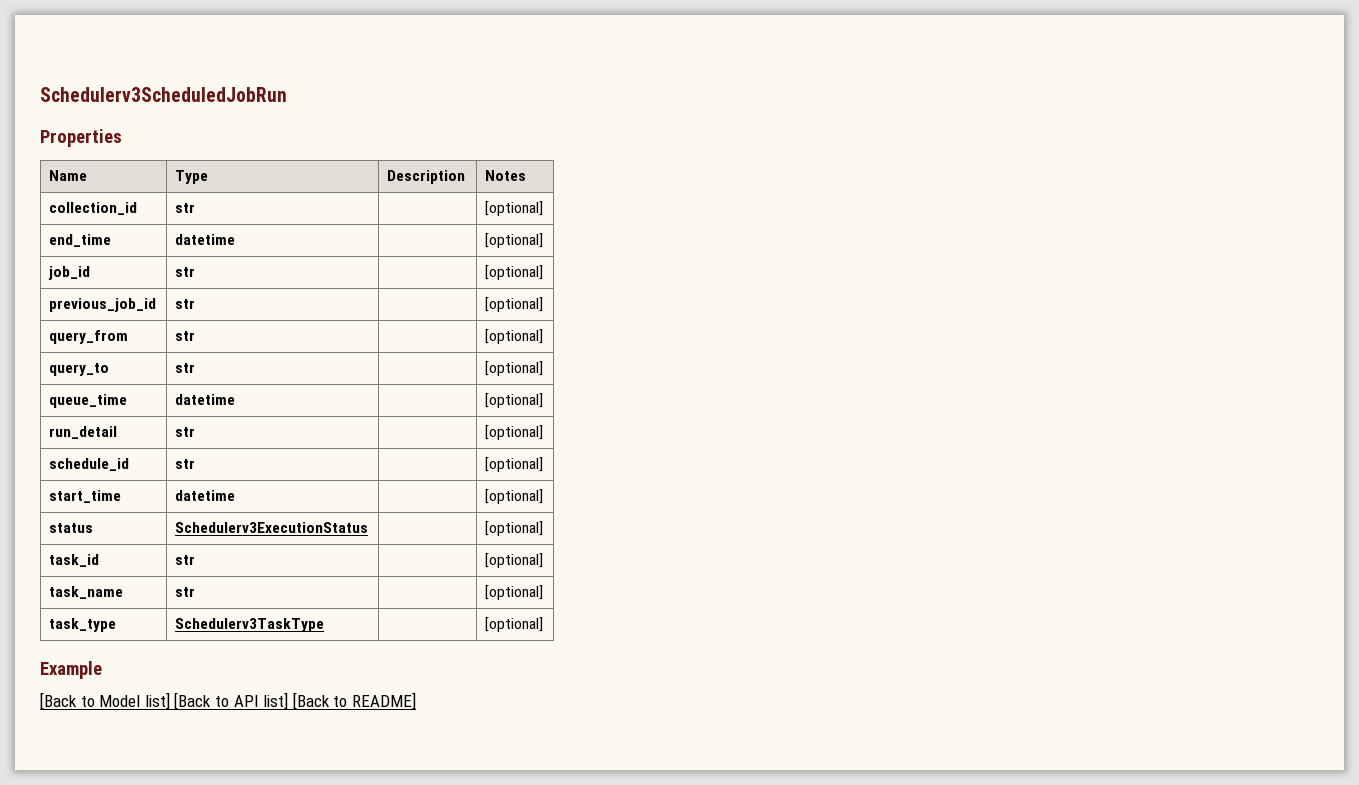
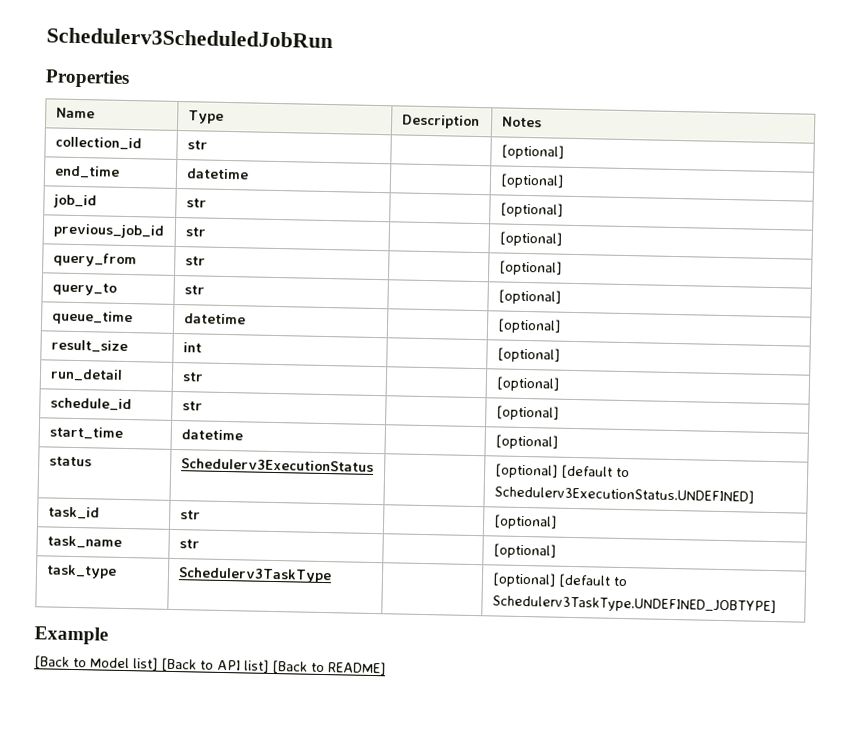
+ result_size | int | | [optional]
- status | Schedulerv3ExecutionStatus | | [optional]
+ status | Schedulerv3ExecutionStatus | | [optional] [default to Schedulerv3ExecutionStatus.UNDEFINED]
- task_type | Schedulerv3TaskType | | [optional]
+ task_type | Schedulerv3TaskType | | [optional] [default to Schedulerv3TaskType.UNDEFINED_JOBTYPE]

